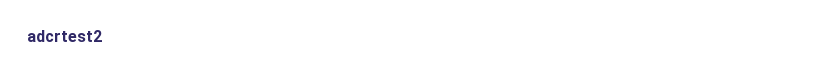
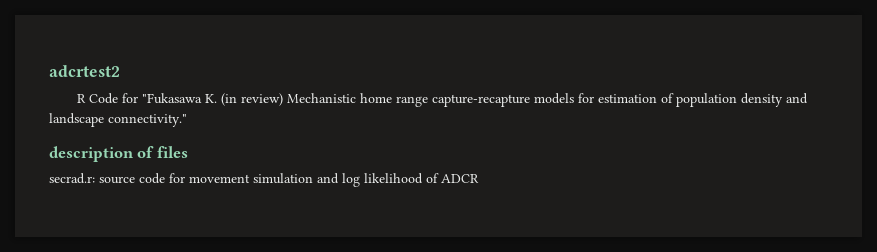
+ R Code for "Fukasawa K. (in review) Mechanistic home range capture-recapture models for estimation of population density and landscape connectivity."
+ description of files
+ secrad.r: source code for movement simulation and log likelihood of ADCR

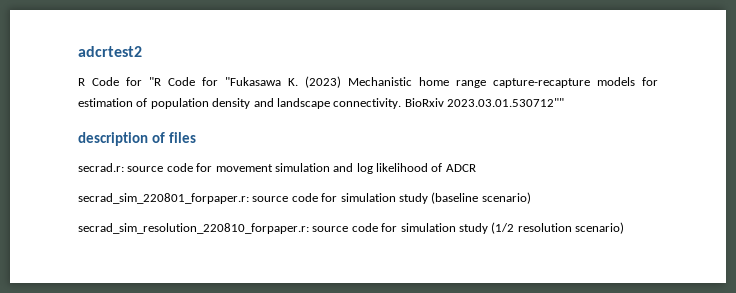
- R Code for "Fukasawa K. (in review) Mechanistic home range capture-recapture models for estimation of population density and landscape connectivity."
+ R Code for "R Code for "Fukasawa K. (2023) Mechanistic home range capture-recapture models for estimation of population density and landscape connectivity. BioRxiv 2023.03.01.530712""
+ secrad_sim_220801_forpaper.r: source code for simulation study (baseline scenario)
+ secrad_sim_resolution_220810_forpaper.r: source code for simulation study (1/2 resolution scenario)

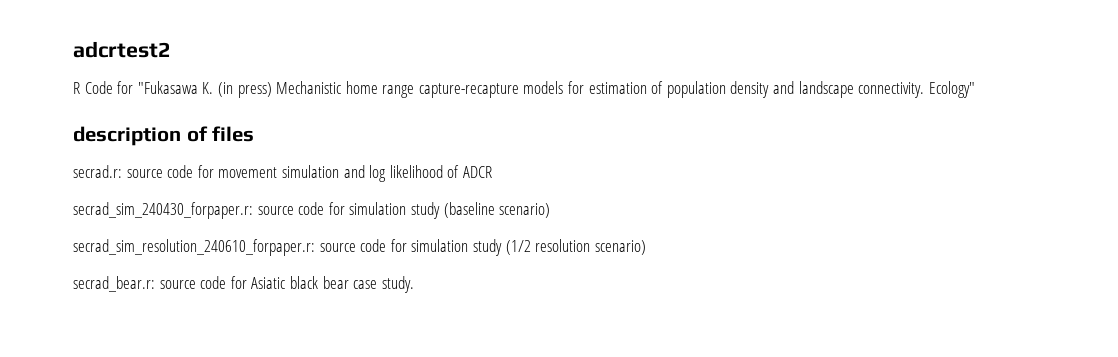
- R Code for "R Code for "Fukasawa K. (2023) Mechanistic home range capture-recapture models for estimation of population density and landscape connectivity.
+ R Code for "Fukasawa K. (in press) Mechanistic home range capture-recapture models for estimation of population density and landscape connectivity.
- BioRxiv 2023.03.01.530712""
+ Ecology"
- secrad_sim_220801_forpaper.r: source code for simulation study (baseline scenario)
+ secrad_sim_240430_forpaper.r: source code for simulation study (baseline scenario)
- secrad_sim_resolution_220810_forpaper.r: source code for simulation study (1/2 resolution scenario)
+ secrad_sim_resolution_240610_forpaper.r: source code for simulation study (1/2 resolution scenario)
+ secrad_bear.r: source code for Asiatic black bear case study.

